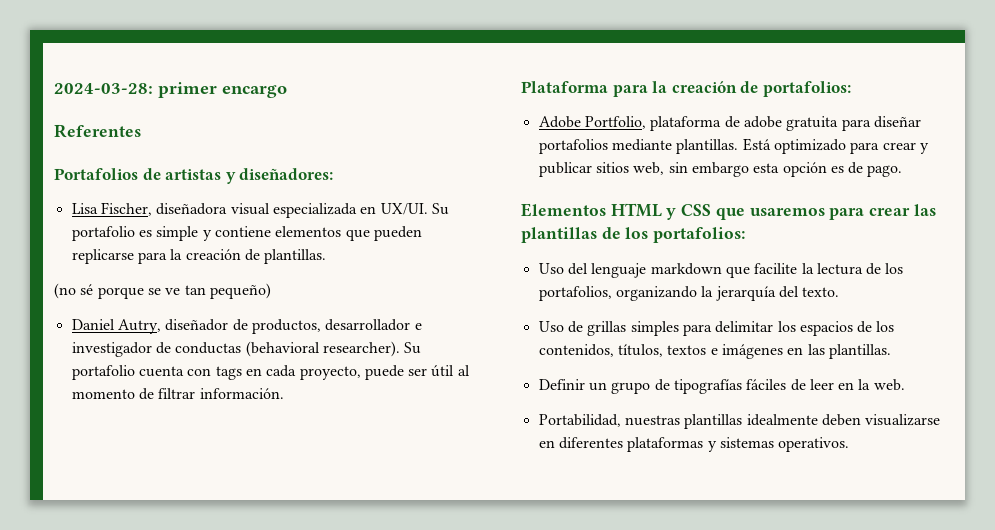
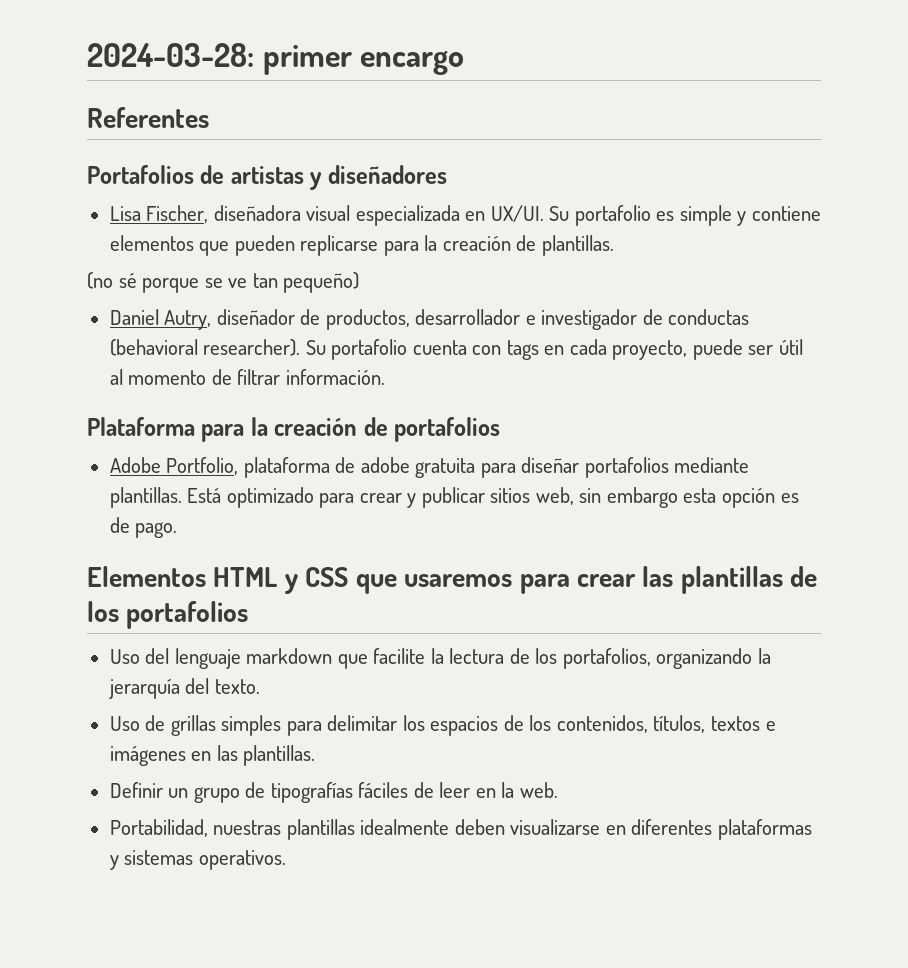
- Portafolios de artistas y diseñadores:
+ Portafolios de artistas y diseñadores
- Plataforma para la creación de portafolios:
+ Plataforma para la creación de portafolios
- Elementos HTML y CSS que usaremos para crear las plantillas de los portafolios:
+ Elementos HTML y CSS que usaremos para crear las plantillas de los portafolios

